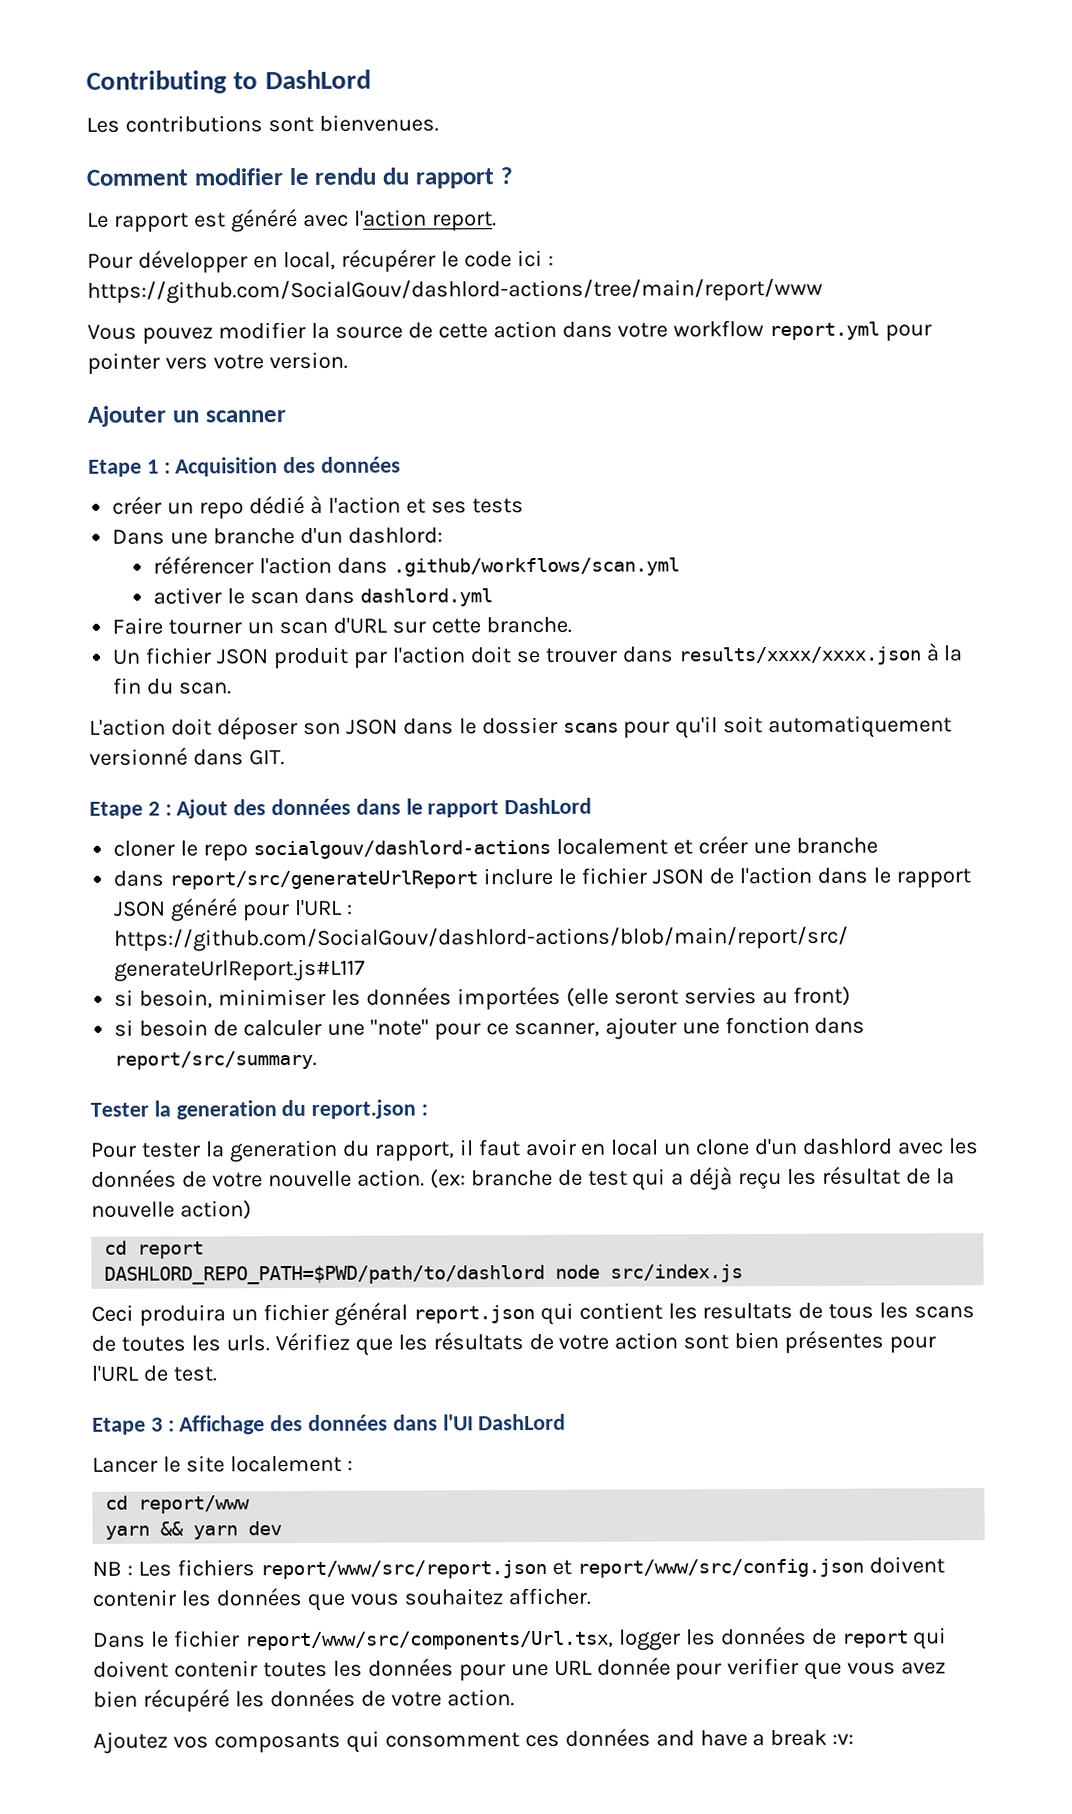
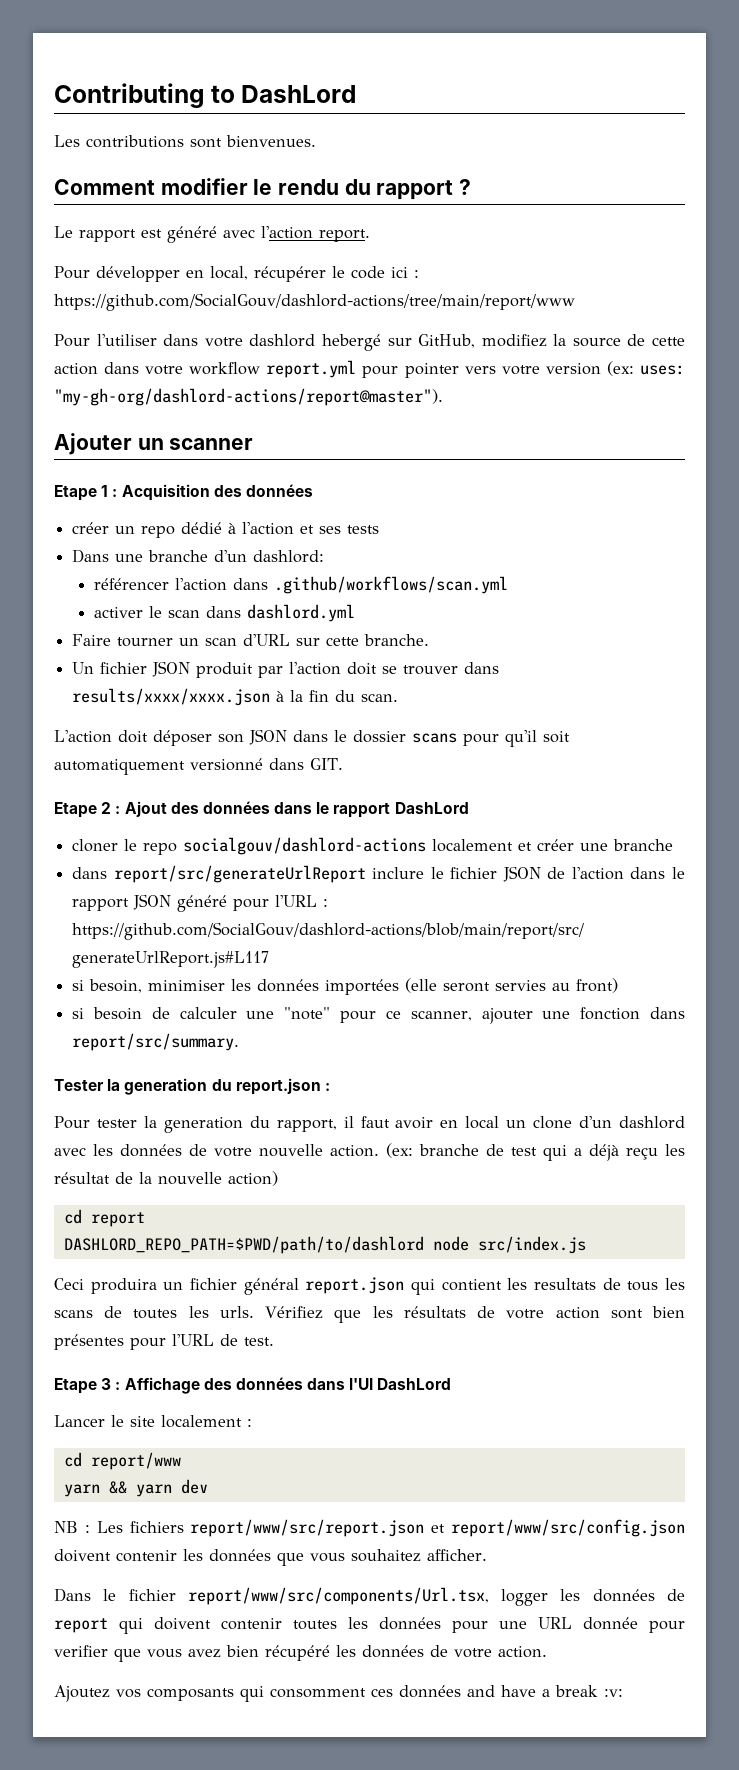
- Vous pouvez modifier la source de cette action dans votre workflow report.yml pour pointer vers votre version.
+ Pour l'utiliser dans votre dashlord hebergé sur GitHub, modifiez la source de cette action dans votre workflow report.yml pour pointer vers votre version (ex: uses: "my-gh-org/dashlord-actions/report@master").

